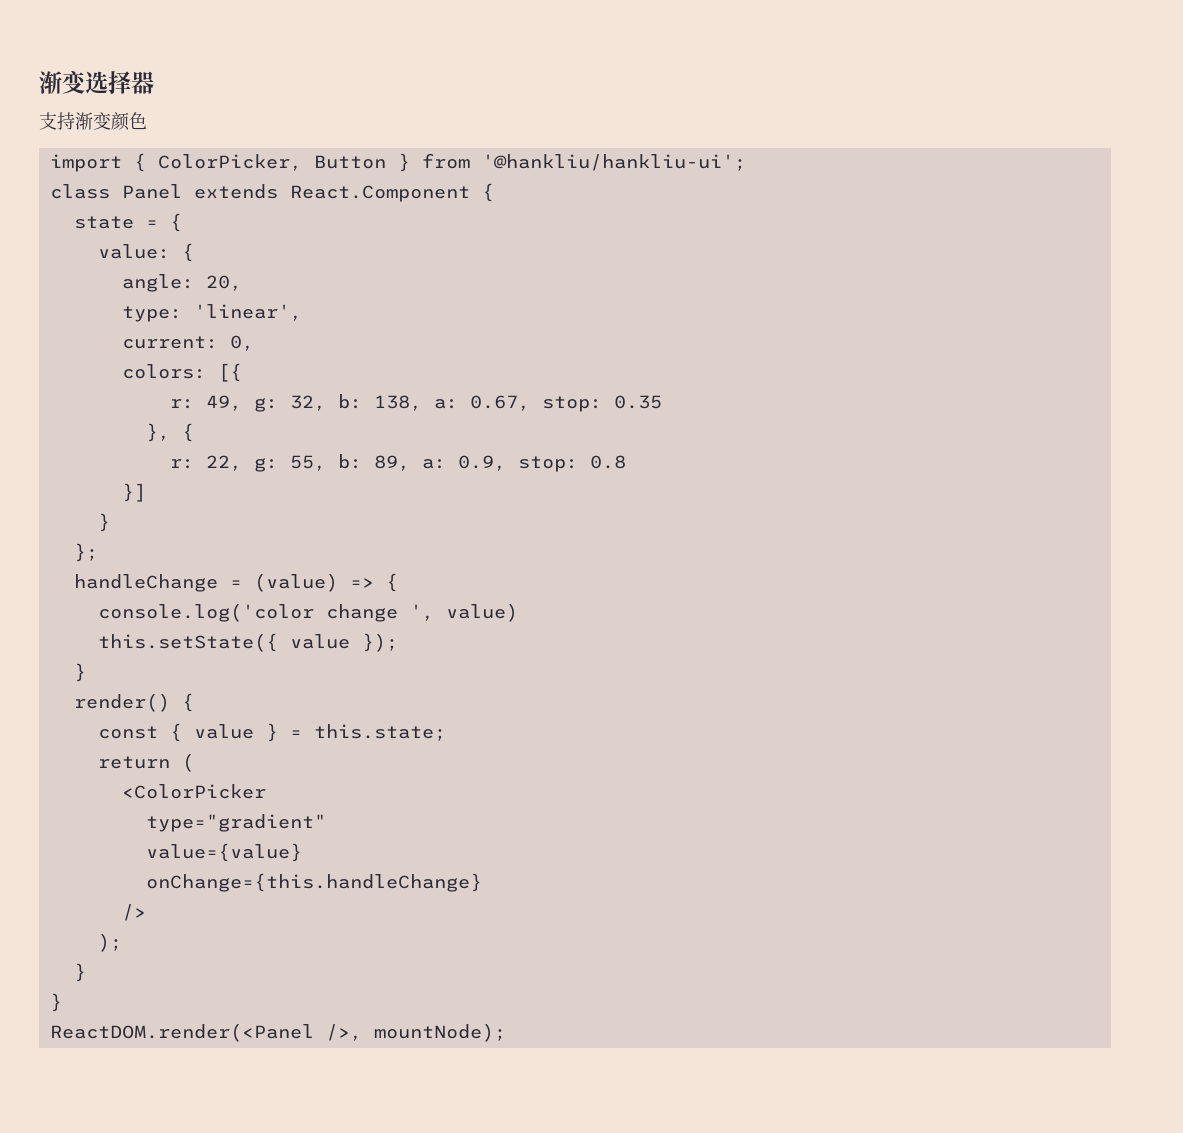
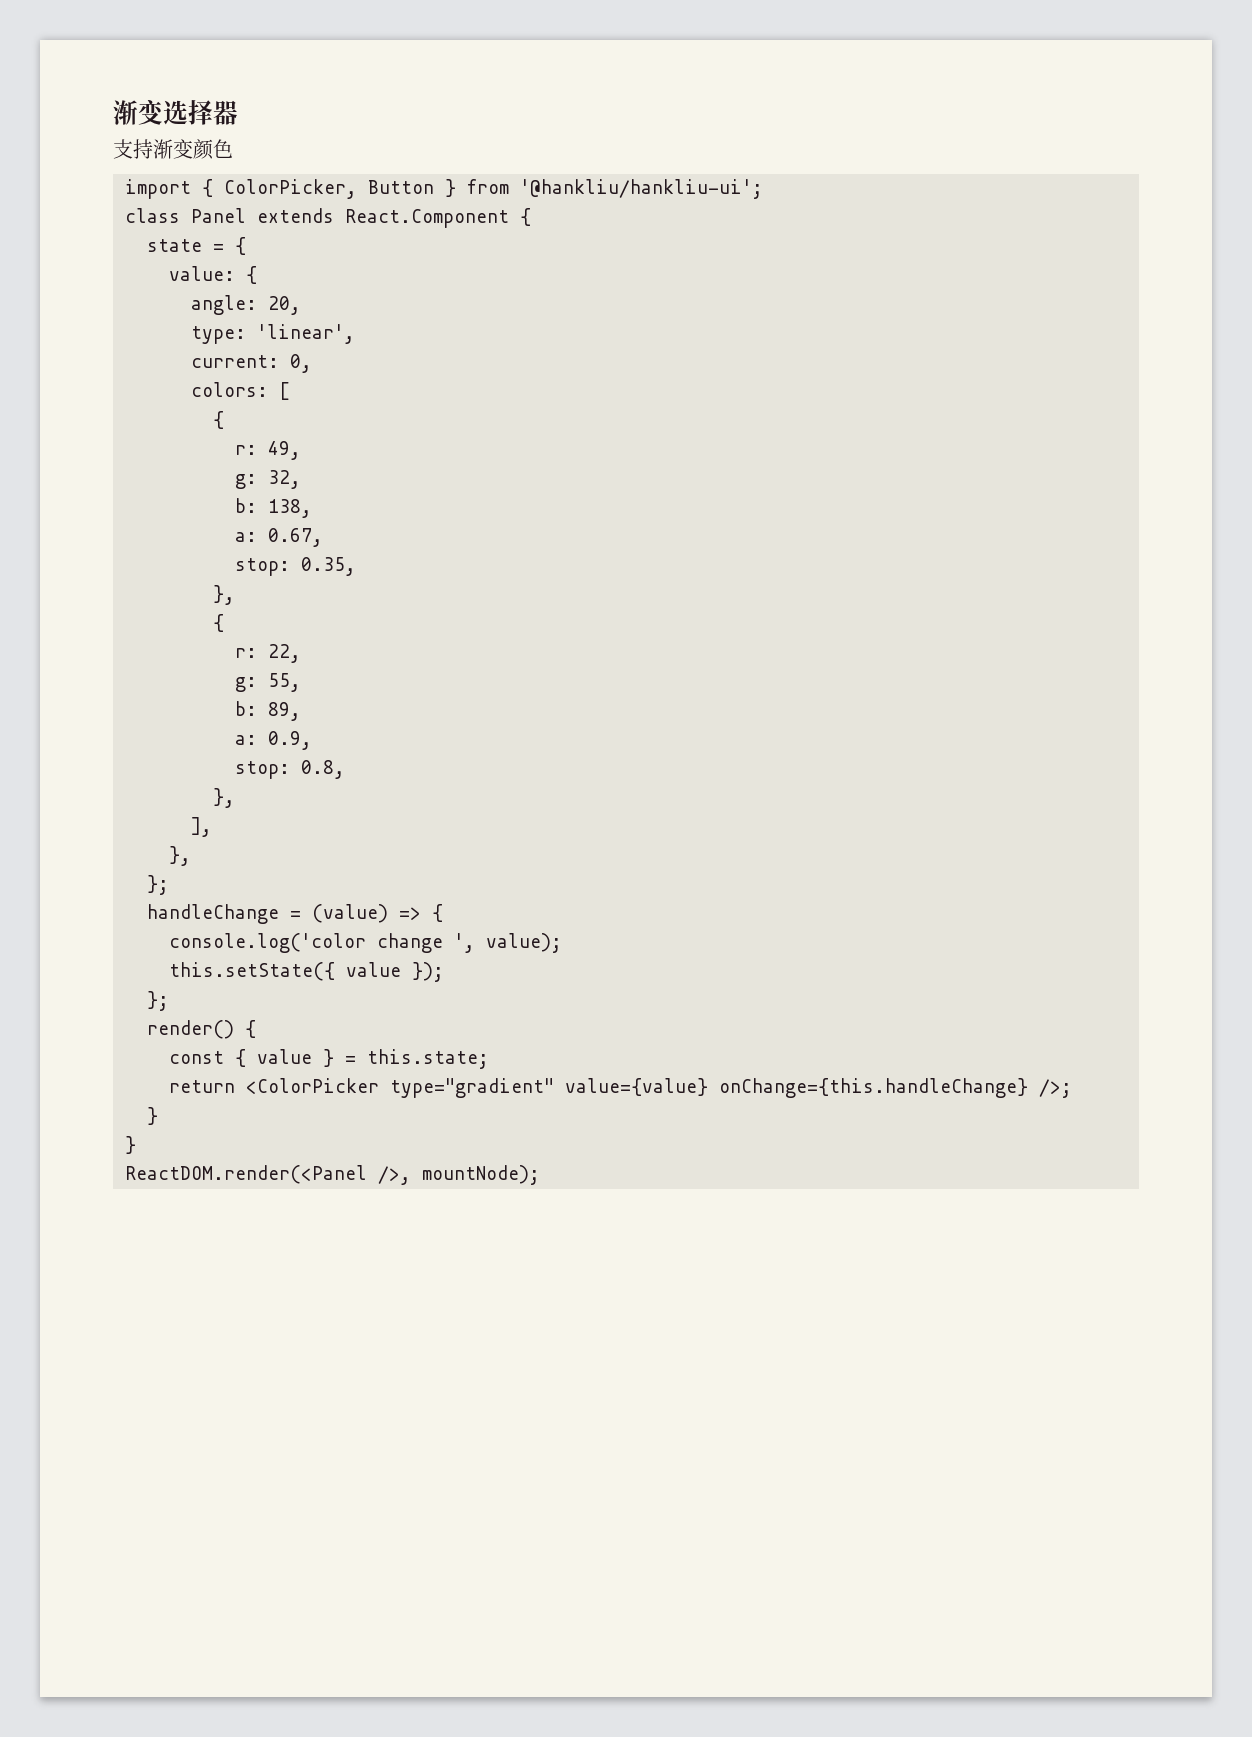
- colors: [{
+ colors: [
+ {
- r: 49, g: 32, b: 138, a: 0.67, stop: 0.35
- }, {
+ r: 49,
+ g: 32,
+ b: 138,
+ a: 0.67,
+ stop: 0.35,
+ },
+ {
- r: 22, g: 55, b: 89, a: 0.9, stop: 0.8
- }]
- }
+ r: 22,
+ g: 55,
+ b: 89,
+ a: 0.9,
+ stop: 0.8,
+ },
+ ],
+ },
- console.log('color change ', value)
+ console.log('color change ', value);
  this.setState({ value });
- }
+ };
- return (
- <ColorPicker
- type="gradient"
- value={value}
- onChange={this.handleChange}
- />
- );
+ return <ColorPicker type="gradient" value={value} onChange={this.handleChange} />;

